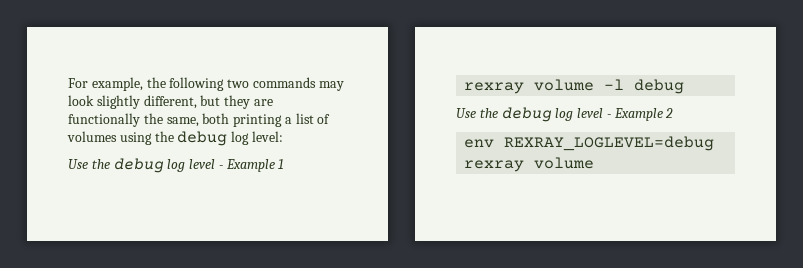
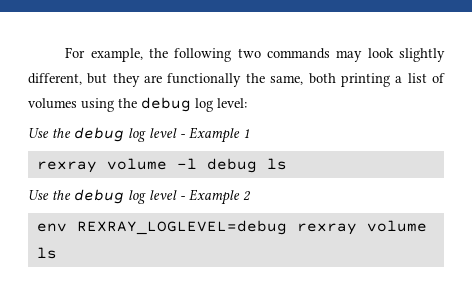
- rexray volume -l debug
+ rexray volume -l debug ls
- env REXRAY_LOGLEVEL=debug rexray volume
+ env REXRAY_LOGLEVEL=debug rexray volume ls

